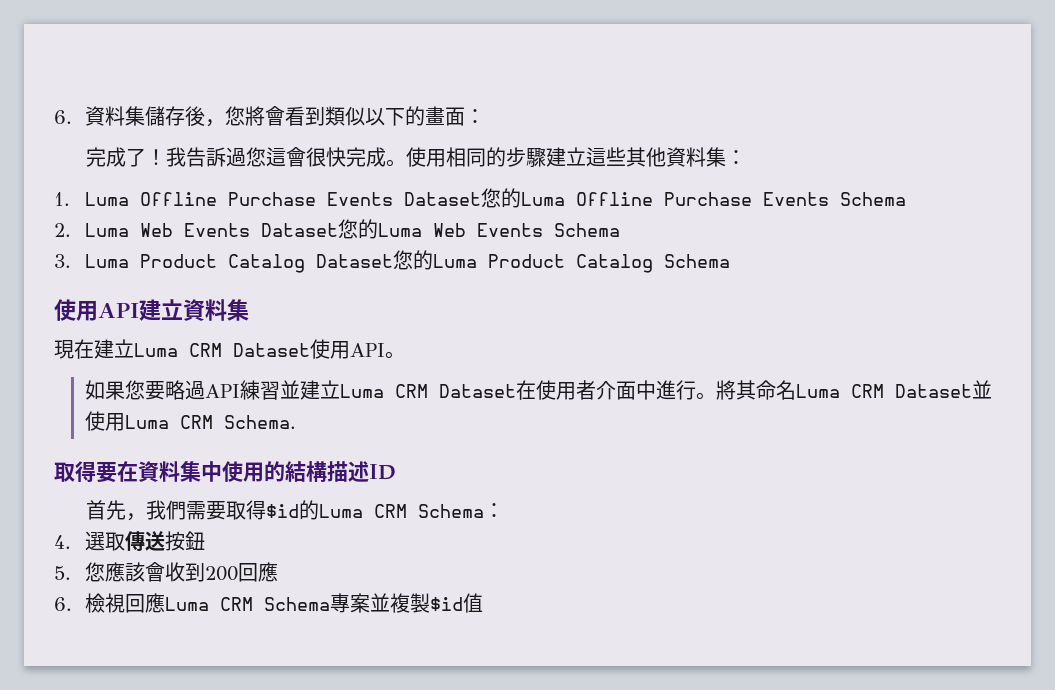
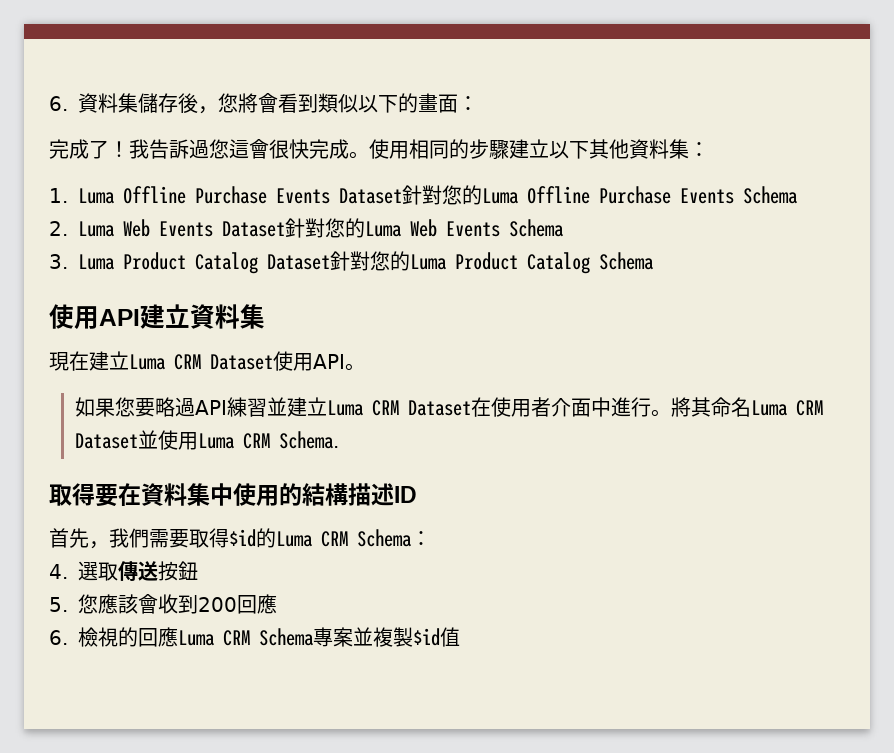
- 使用相同的步驟建立這些其他資料集：
+ 使用相同的步驟建立以下其他資料集：
- 1. Luma Offline Purchase Events Dataset您的Luma Offline Purchase Events Schema
+ 1. Luma Offline Purchase Events Dataset針對您的Luma Offline Purchase Events Schema
- 2. Luma Web Events Dataset您的Luma Web Events Schema
+ 2. Luma Web Events Dataset針對您的Luma Web Events Schema
- 3. Luma Product Catalog Dataset您的Luma Product Catalog Schema
+ 3. Luma Product Catalog Dataset針對您的Luma Product Catalog Schema
- 6.檢視回應Luma CRM Schema專案並複製$id值
+ 6.檢視的回應Luma CRM Schema專案並複製$id值

